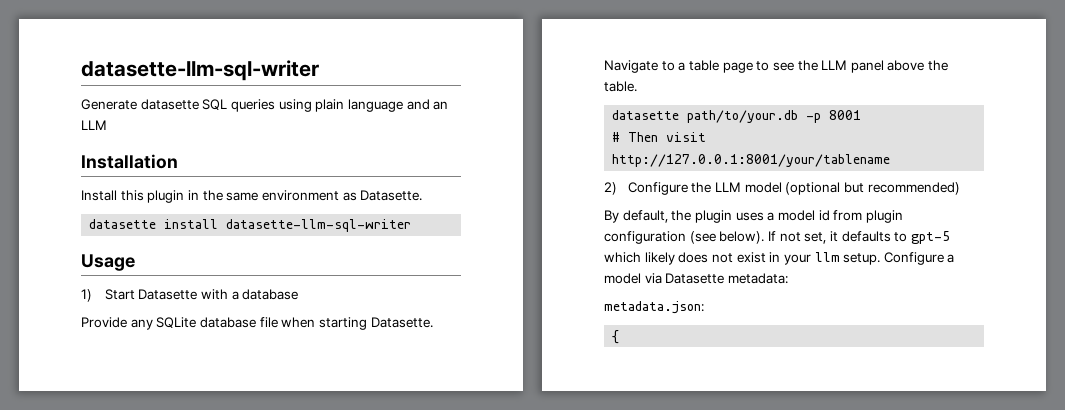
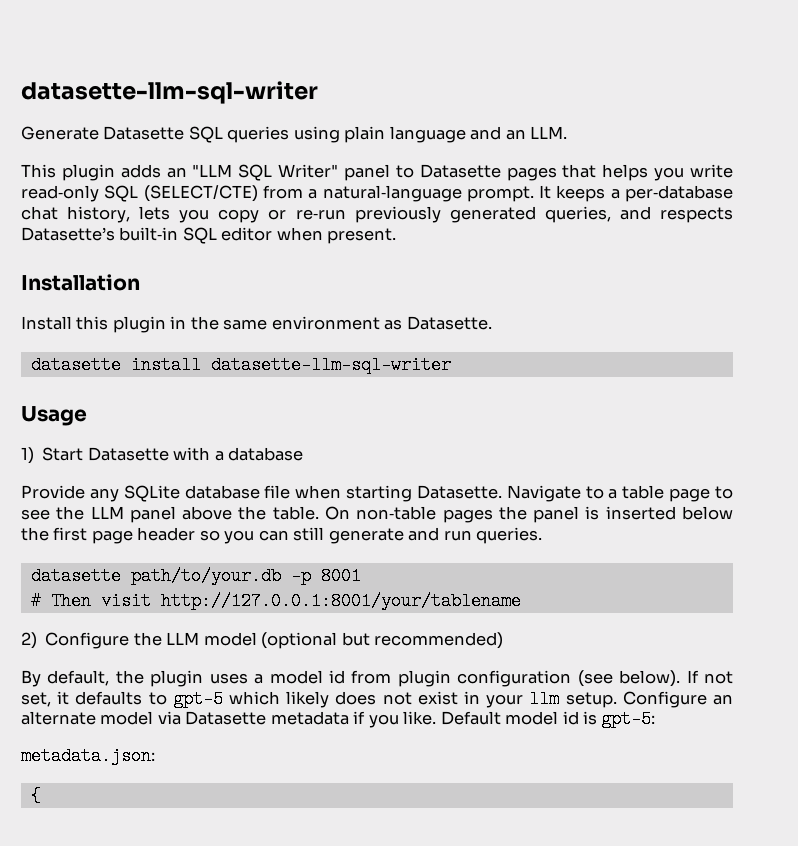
- Generate datasette SQL queries using plain language and an LLM
+ Generate Datasette SQL queries using plain language and an LLM.
+ This plugin adds an "LLM SQL Writer" panel to Datasette pages that helps you write read‑only SQL (SELECT/CTE) from a natural‑language prompt. It keeps a per‑database chat history, lets you copy or re‑run previously generated queries, and respects Datasette’s built‑in SQL editor when present.
+ On non‑table pages the panel is inserted below the first page header so you can still generate and run queries.
- Configure a model via Datasette metadata:
+ Configure an alternate model via Datasette metadata if you like. Default model id is gpt-5:

